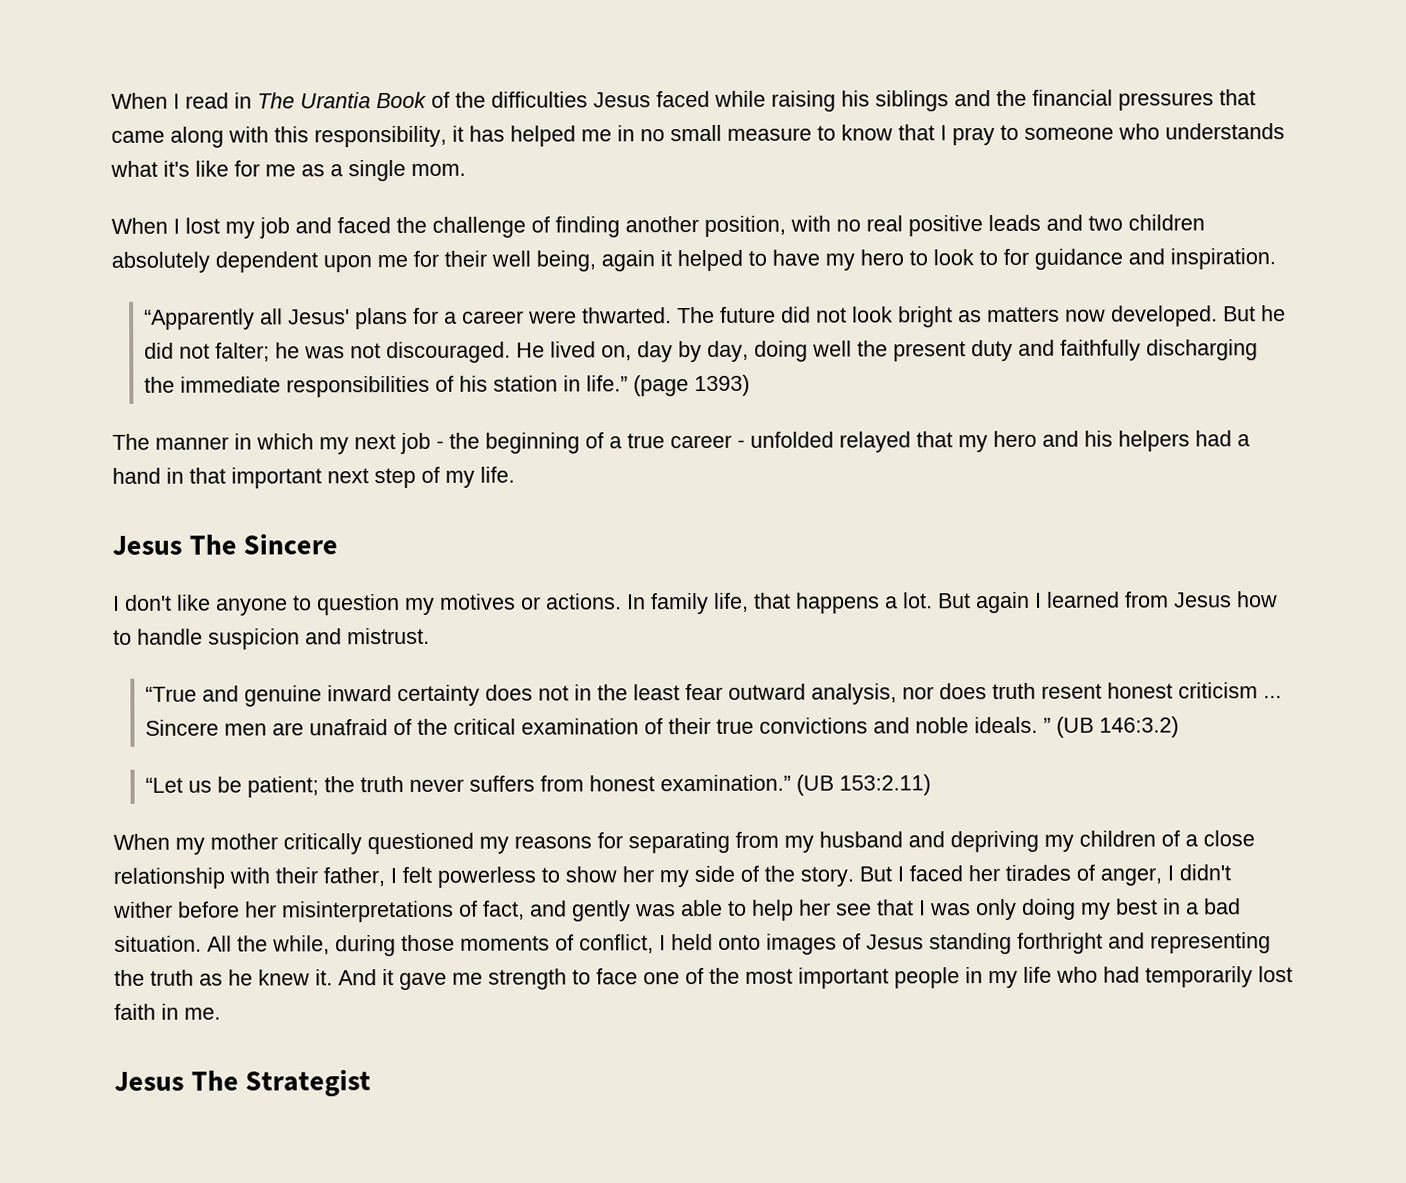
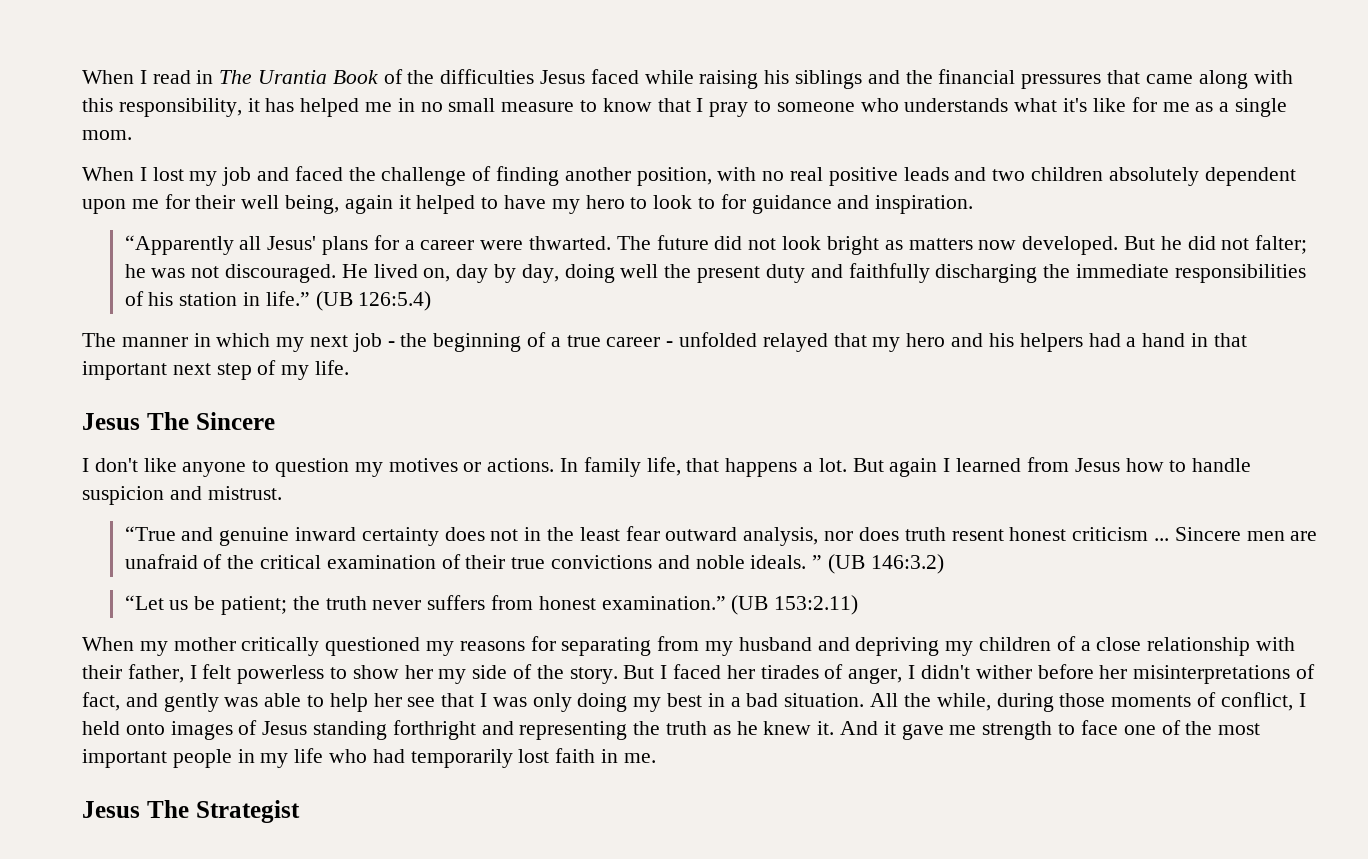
- (page 1393)
+ (UB 126:5.4)

